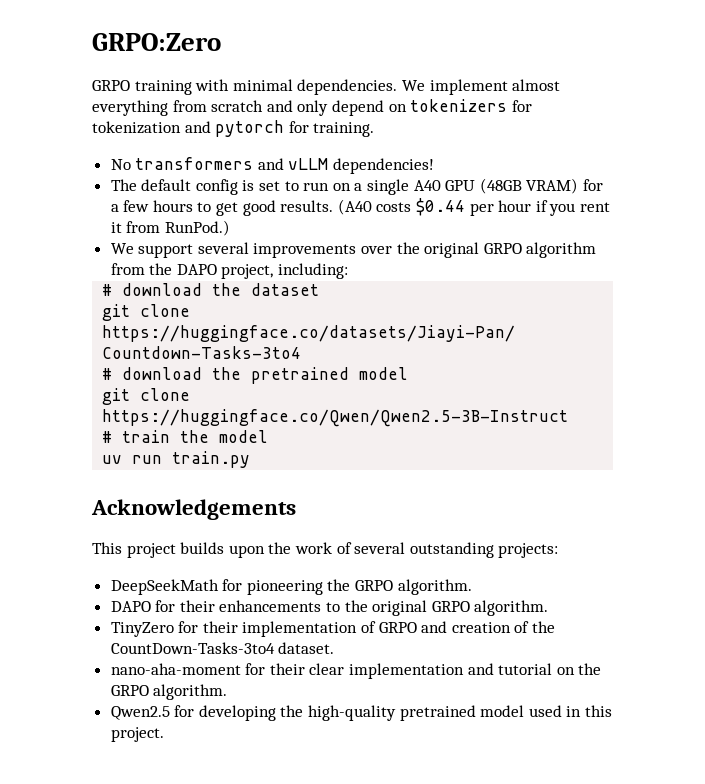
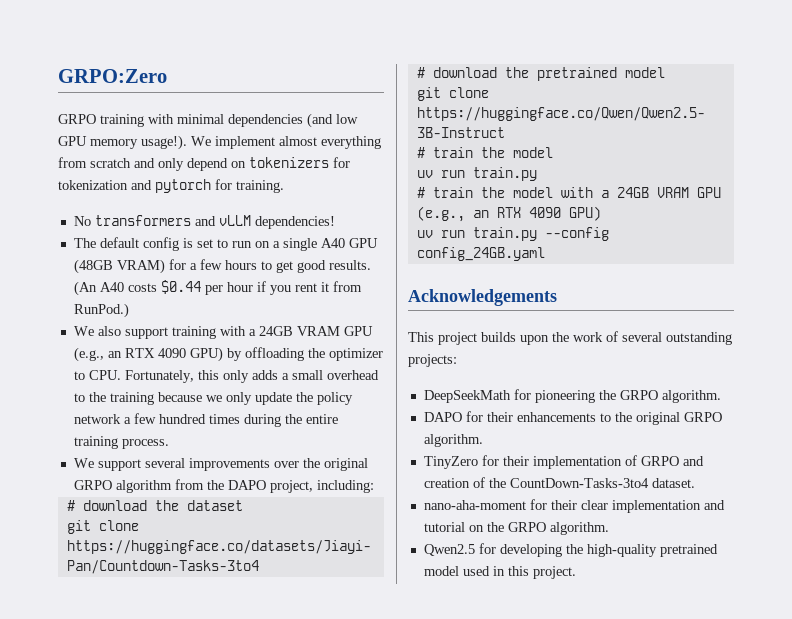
- GRPO training with minimal dependencies.
+ GRPO training with minimal dependencies (and low GPU memory usage!).
- (A40 costs $0.44 per hour if you rent it from RunPod.)
+ (An A40 costs $0.44 per hour if you rent it from RunPod.)
+ We also support training with a 24GB VRAM GPU (e.g., an RTX 4090 GPU) by offloading the optimizer to CPU. Fortunately, this only adds a small overhead to the training because we only update the policy network a few hundred times during the entire training process.
+ # train the model with a 24GB VRAM GPU (e.g., an RTX 4090 GPU)
+ uv run train.py --config config_24GB.yaml

